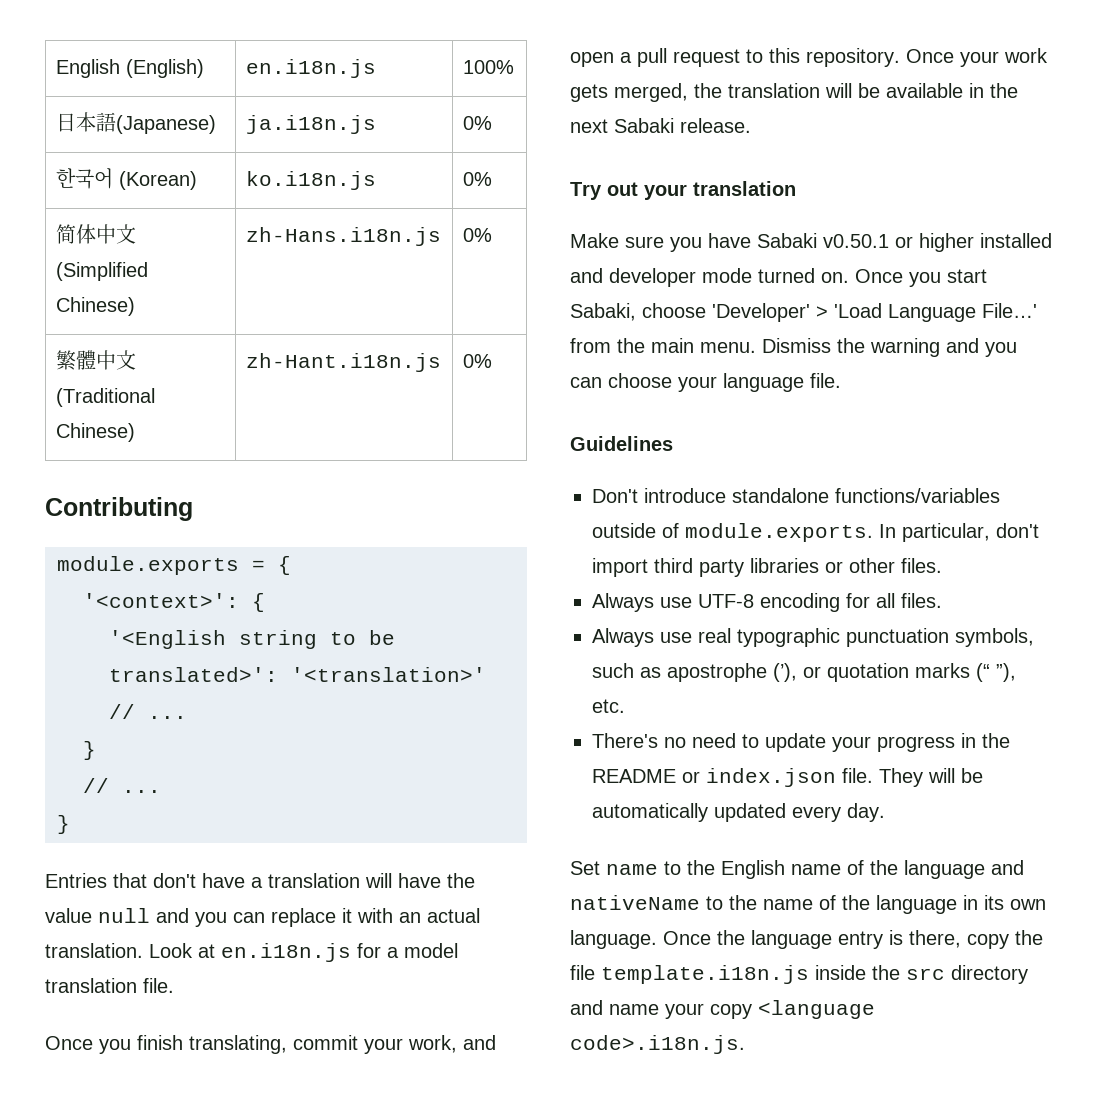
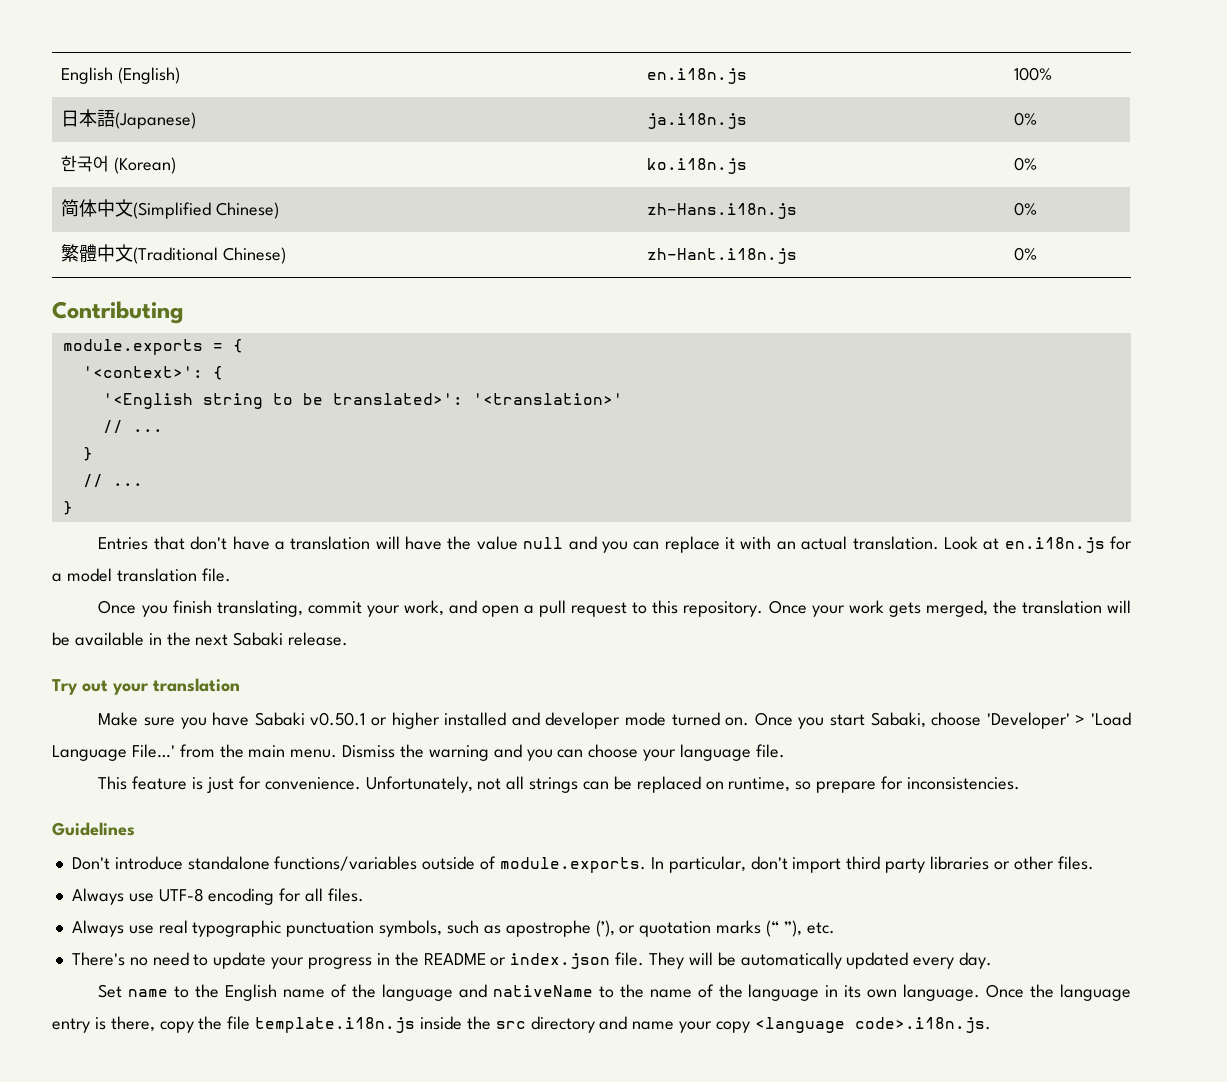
+ This feature is just for convenience. Unfortunately, not all strings can be replaced on runtime, so prepare for inconsistencies.

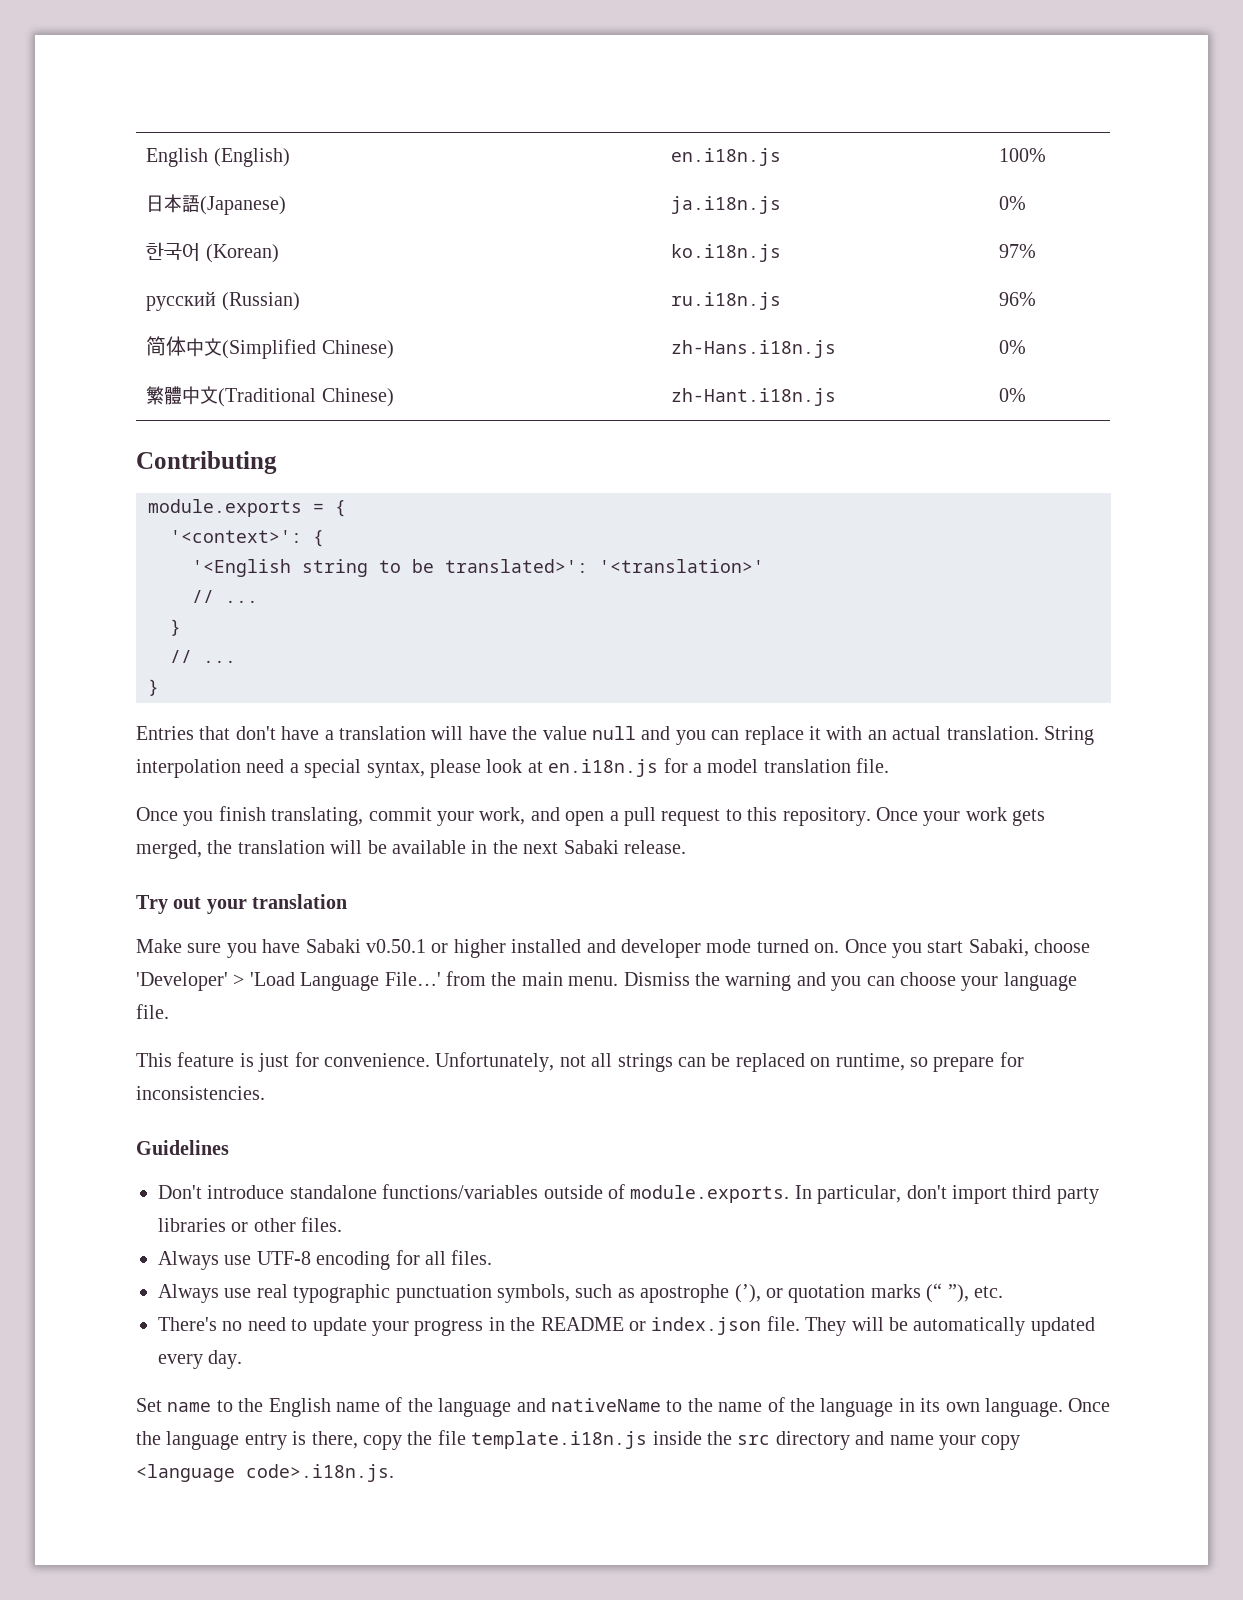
- 한국어 (Korean) | ko.i18n.js | 0%
+ 한국어 (Korean) | ko.i18n.js | 97%
+ русский (Russian) | ru.i18n.js | 96%
- Look at en.i18n.js for a model translation file.
+ String interpolation need a special syntax, please look at en.i18n.js for a model translation file.

